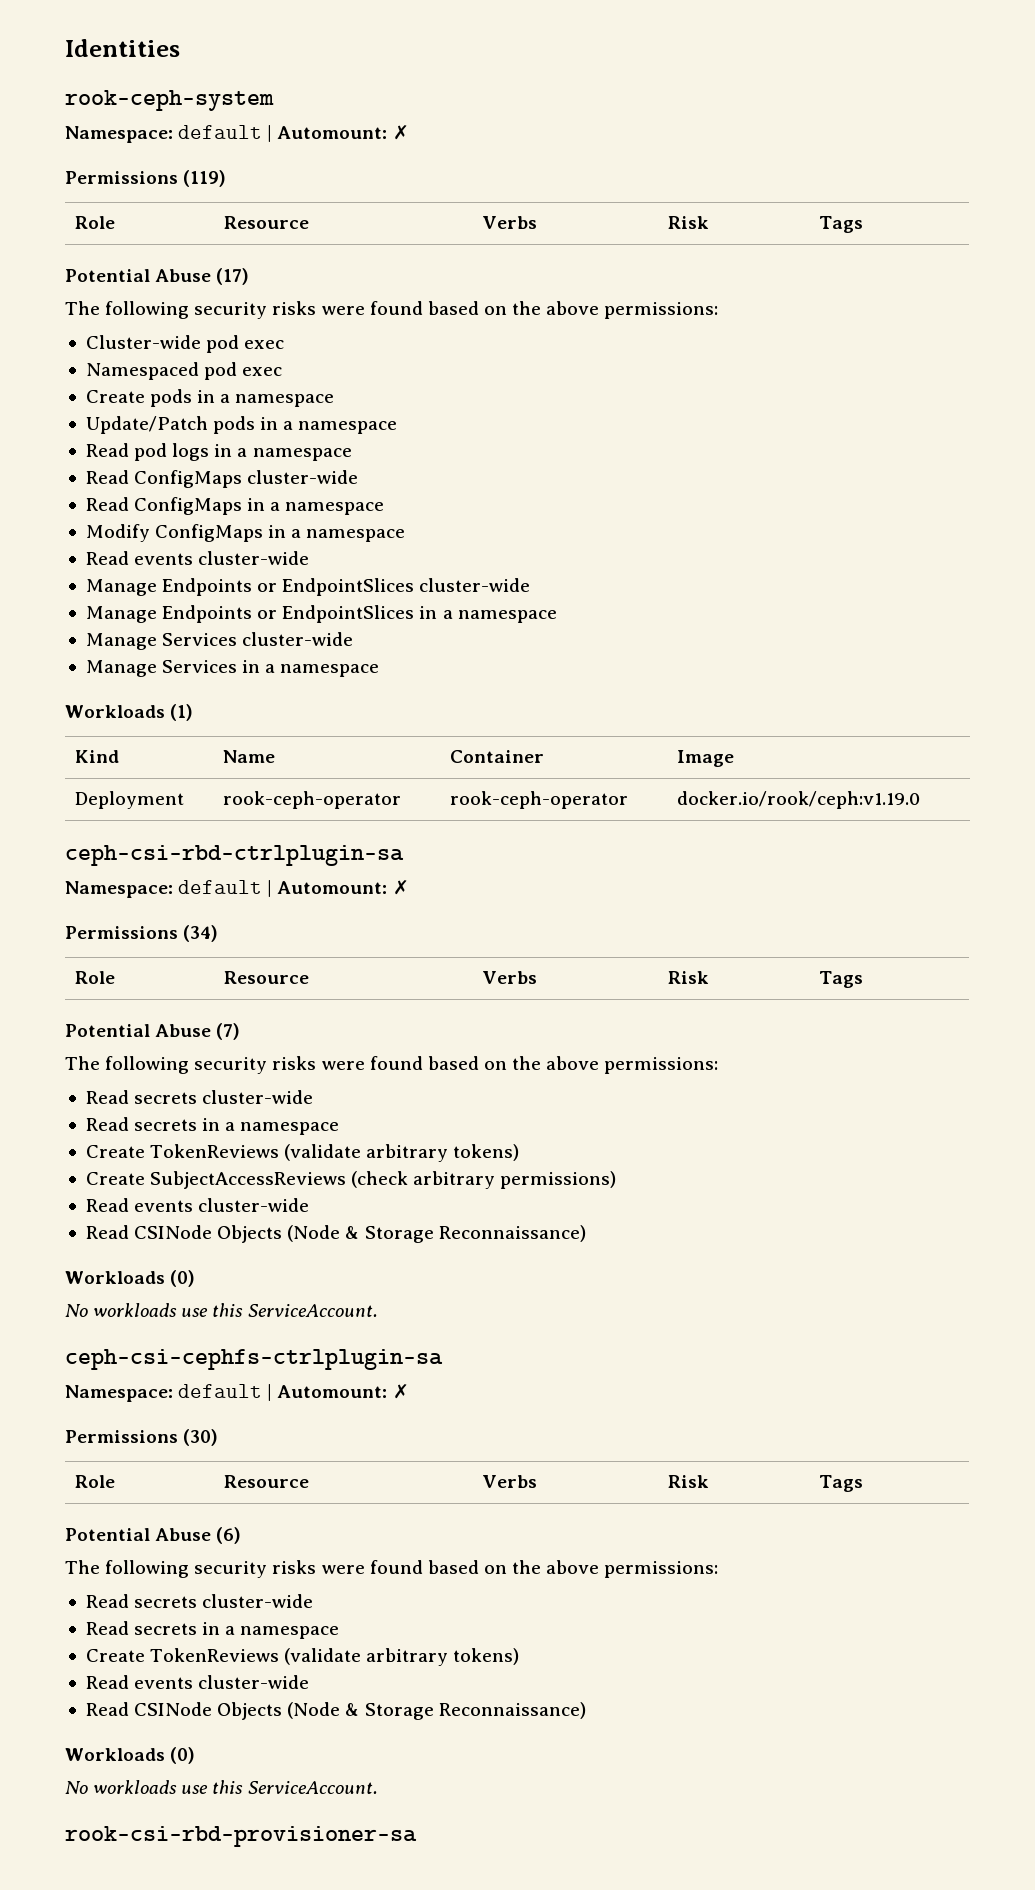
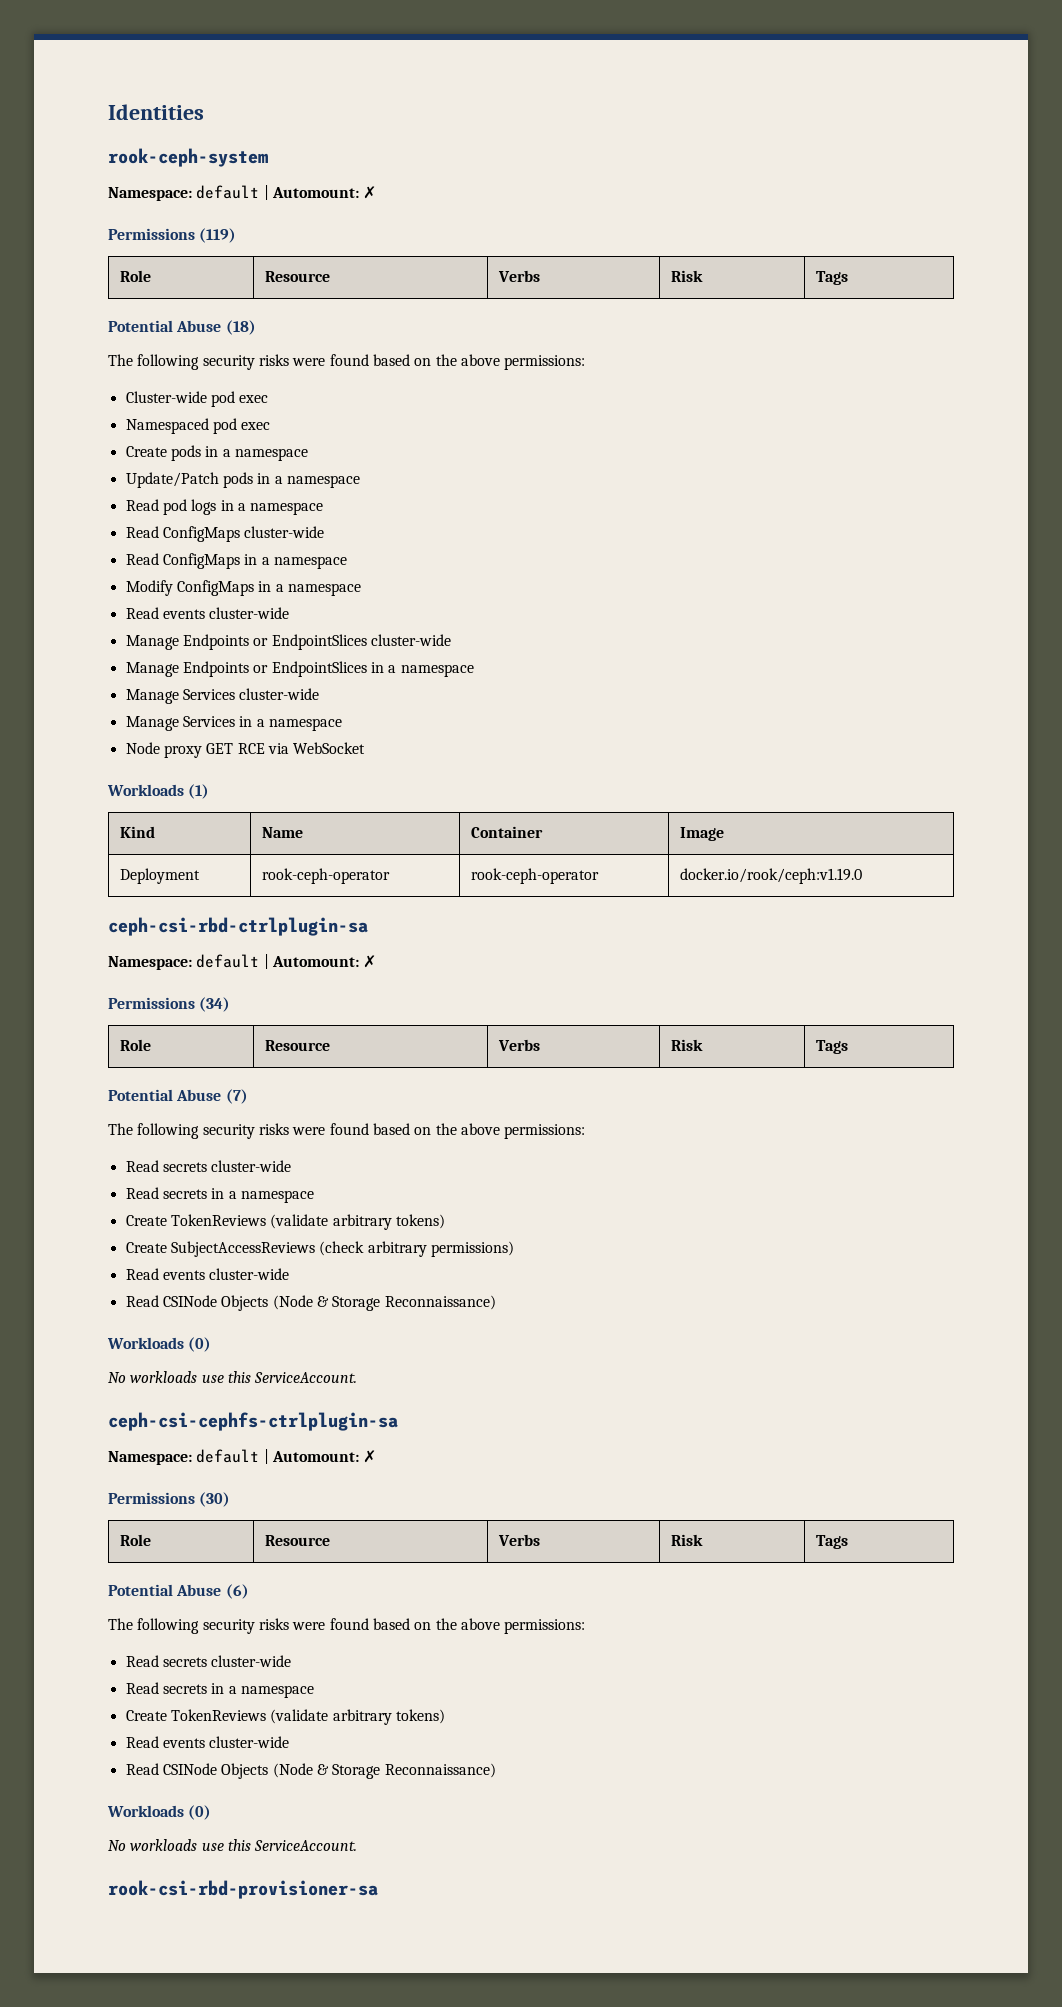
- Potential Abuse (17)
+ Potential Abuse (18)
+ Node proxy GET RCE via WebSocket

